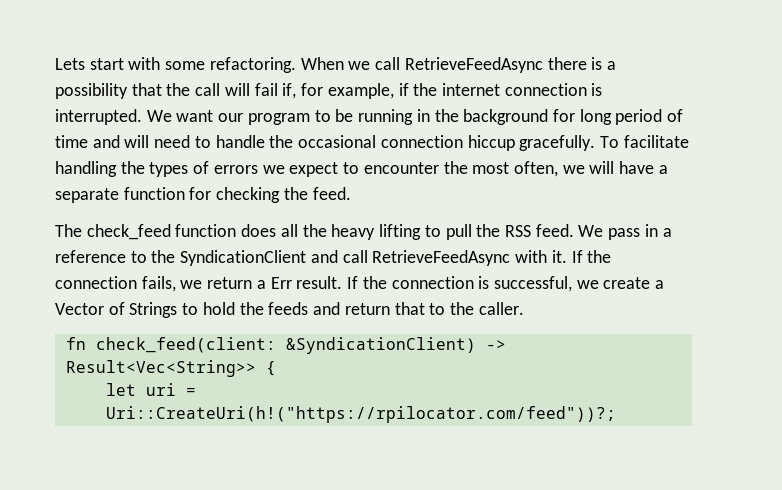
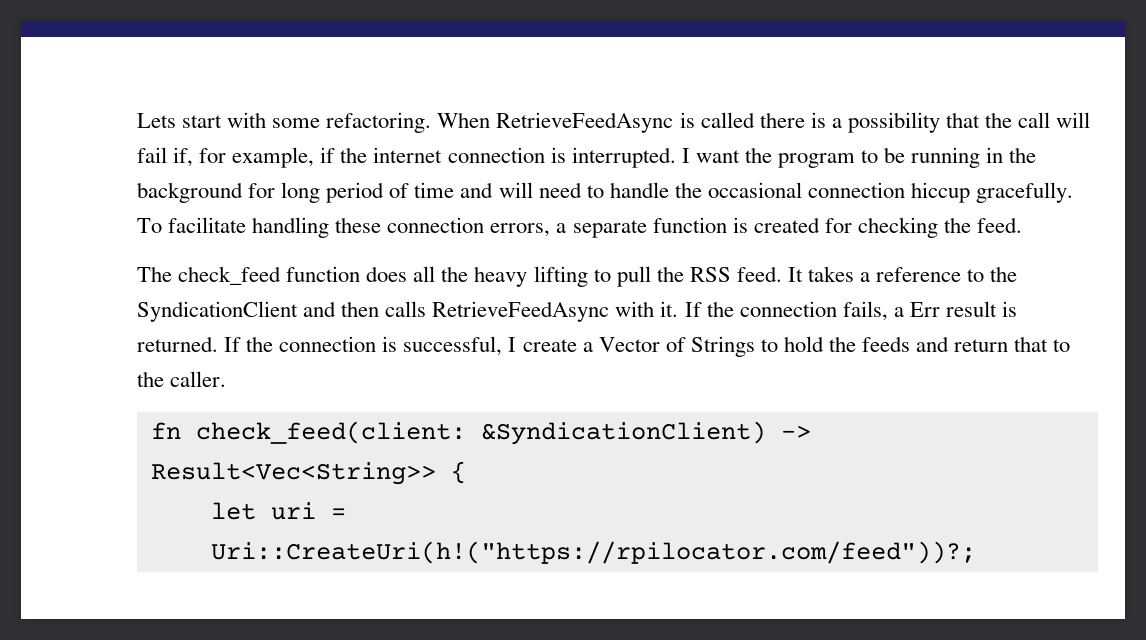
- When we call RetrieveFeedAsync there is a possibility that the call will fail if, for example, if the internet connection is interrupted.
+ When RetrieveFeedAsync is called there is a possibility that the call will fail if, for example, if the internet connection is interrupted.
- We want our program to be running in the background for long period of time and will need to handle the occasional connection hiccup gracefully.
+ I want the program to be running in the background for long period of time and will need to handle the occasional connection hiccup gracefully.
- To facilitate handling the types of errors we expect to encounter the most often, we will have a separate function for checking the feed.
+ To facilitate handling these connection errors, a separate function is created for checking the feed.
- We pass in a reference to the SyndicationClient and call RetrieveFeedAsync with it.
+ It takes a reference to the SyndicationClient and then calls RetrieveFeedAsync with it.
- If the connection fails, we return a Err result.
+ If the connection fails, a Err result is returned.
- If the connection is successful, we create a Vector of Strings to hold the feeds and return that to the caller.
+ If the connection is successful, I create a Vector of Strings to hold the feeds and return that to the caller.

